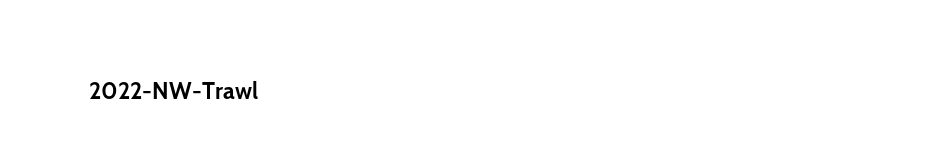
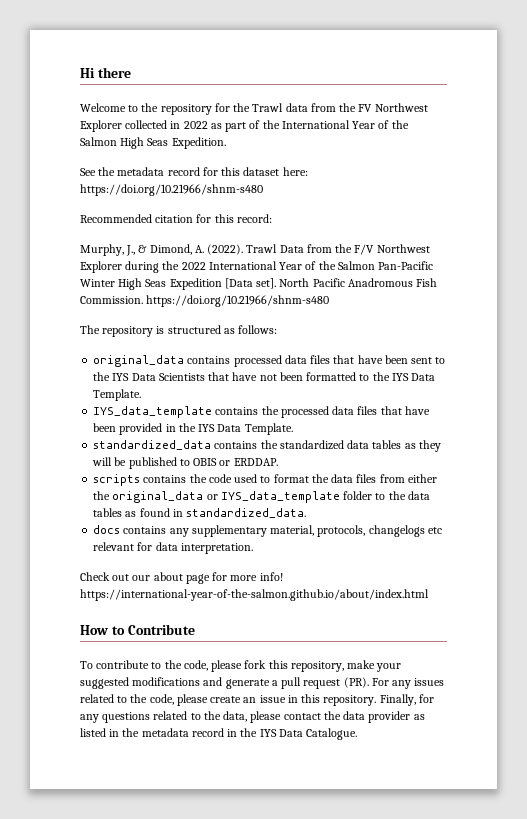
- 2022-NW-Trawl
+ Hi there
+ Welcome to the repository for the Trawl data from the FV Northwest Explorer collected in 2022 as part of the International Year of the Salmon High Seas Expedition.
+ See the metadata record for this dataset here: https://doi.org/10.21966/shnm-s480
+ Recommended citation for this record:
+ Murphy, J., & Dimond, A. (2022). Trawl Data from the F/V Northwest Explorer during the 2022 International Year of the Salmon Pan-Pacific Winter High Seas Expedition [Data set]. North Pacific Anadromous Fish Commission. https://doi.org/10.21966/shnm-s480
+ The repository is structured as follows:
+ original_data contains processed data files that have been sent to the IYS Data Scientists that have not been formatted to the IYS Data Template.
+ IYS_data_template contains the processed data files that have been provided in the IYS Data Template.
+ standardized_data contains the standardized data tables as they will be published to OBIS or ERDDAP.
+ scripts contains the code used to format the data files from either the original_data or IYS_data_template folder to the data tables as found in standardized_data.
+ docs contains any supplementary material, protocols, changelogs etc relevant for data interpretation.
+ Check out our about page for more info! https://international-year-of-the-salmon.github.io/about/index.html
+ How to Contribute
+ To contribute to the code, please fork this repository, make your suggested modifications and generate a pull request (PR). For any issues related to the code, please create an issue in this repository. Finally, for any questions related to the data, please contact the data provider as listed in the metadata record in the IYS Data Catalogue.

